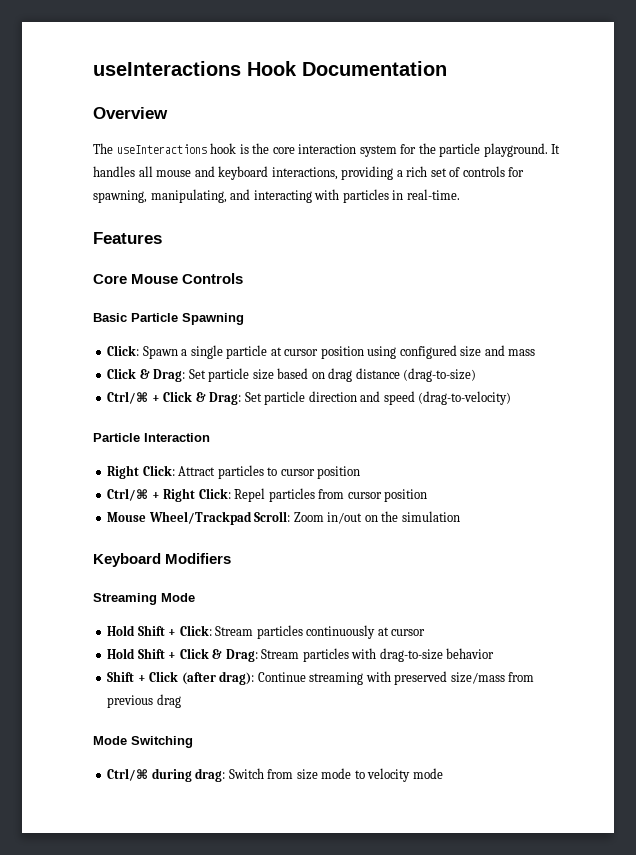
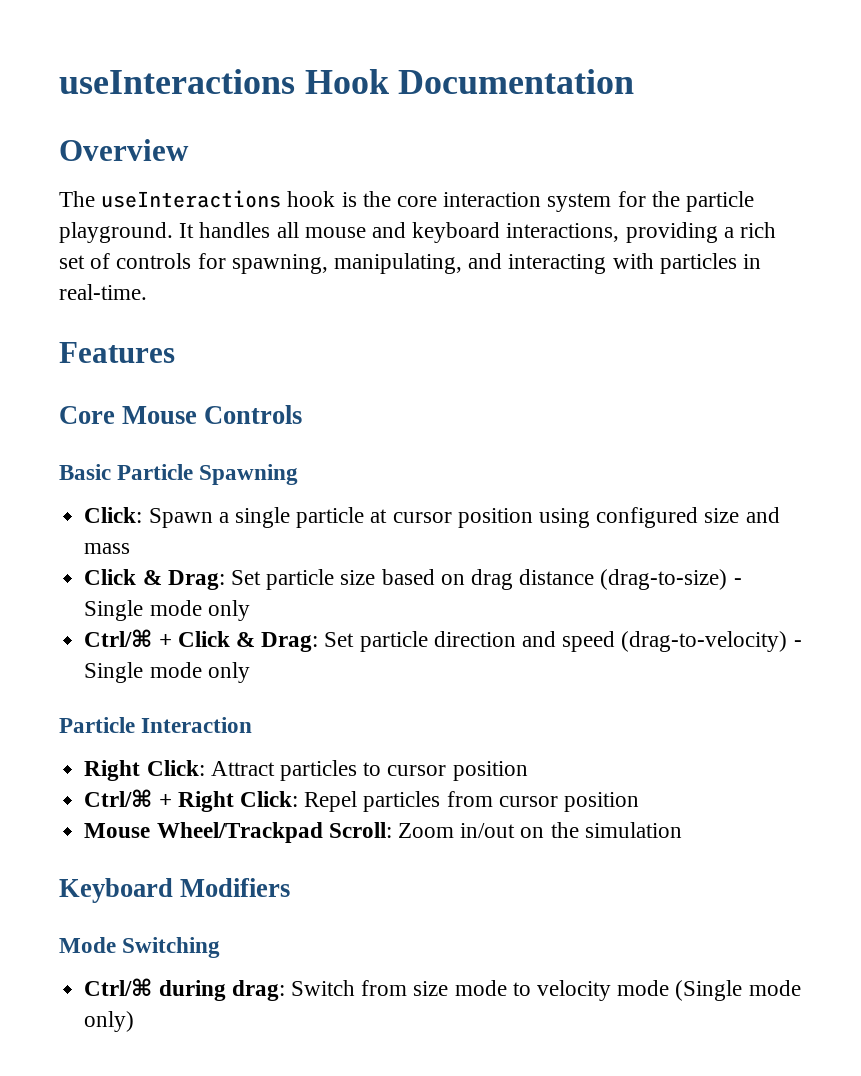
- Click & Drag: Set particle size based on drag distance (drag-to-size)
+ Click & Drag: Set particle size based on drag distance (drag-to-size) - Single mode only
- Ctrl/⌘ + Click & Drag: Set particle direction and speed (drag-to-velocity)
+ Ctrl/⌘ + Click & Drag: Set particle direction and speed (drag-to-velocity) - Single mode only
- Streaming Mode
- Hold Shift + Click: Stream particles continuously at cursor
- Hold Shift + Click & Drag: Stream particles with drag-to-size behavior
- Shift + Click (after drag): Continue streaming with preserved size/mass from previous drag
- Ctrl/⌘ during drag: Switch from size mode to velocity mode
+ Ctrl/⌘ during drag: Switch from size mode to velocity mode (Single mode only)

